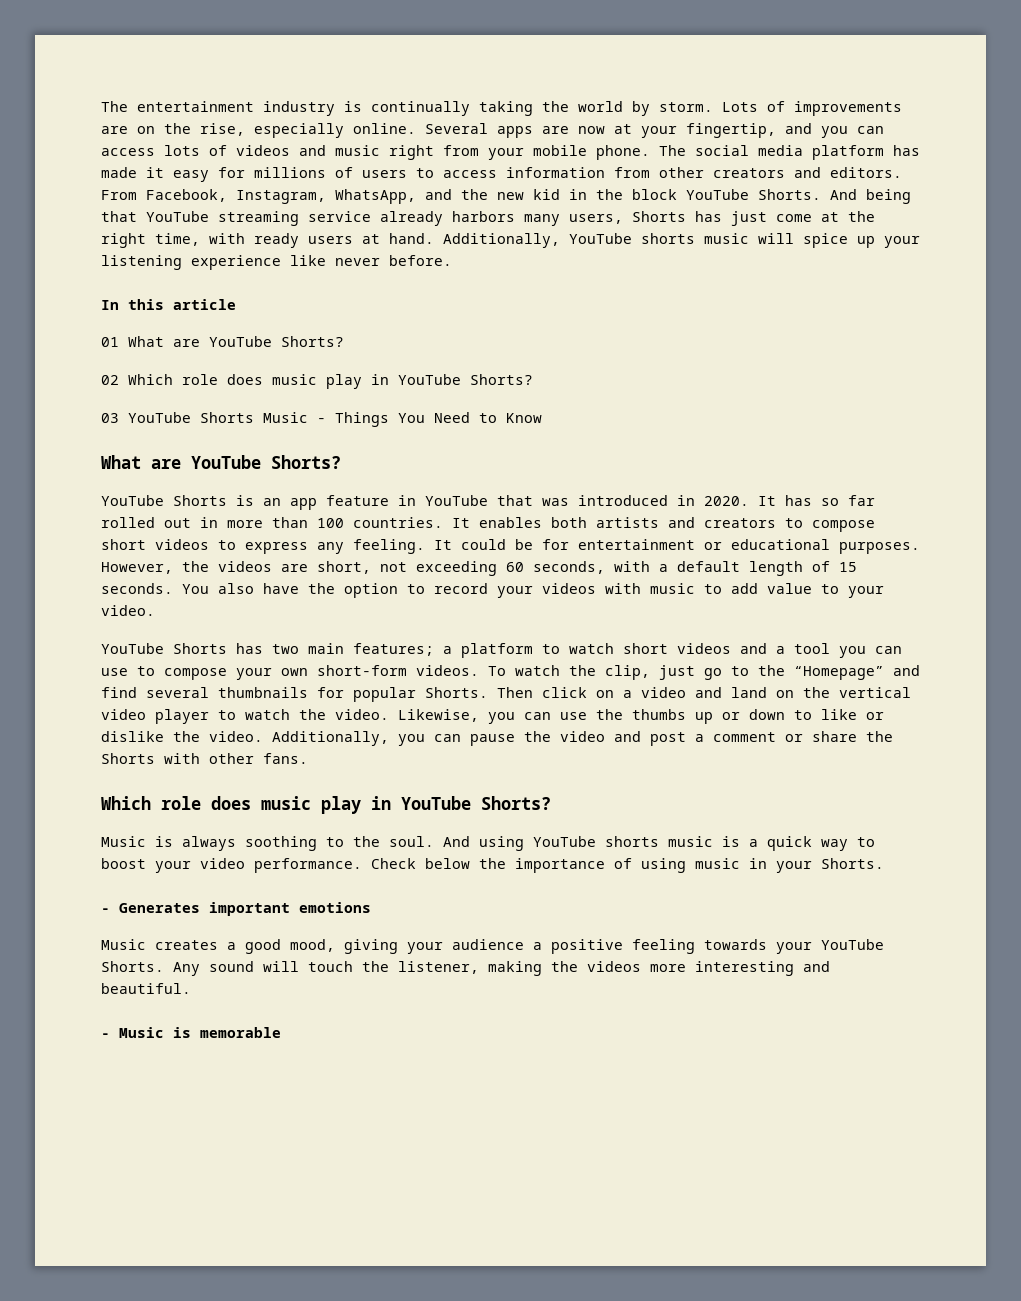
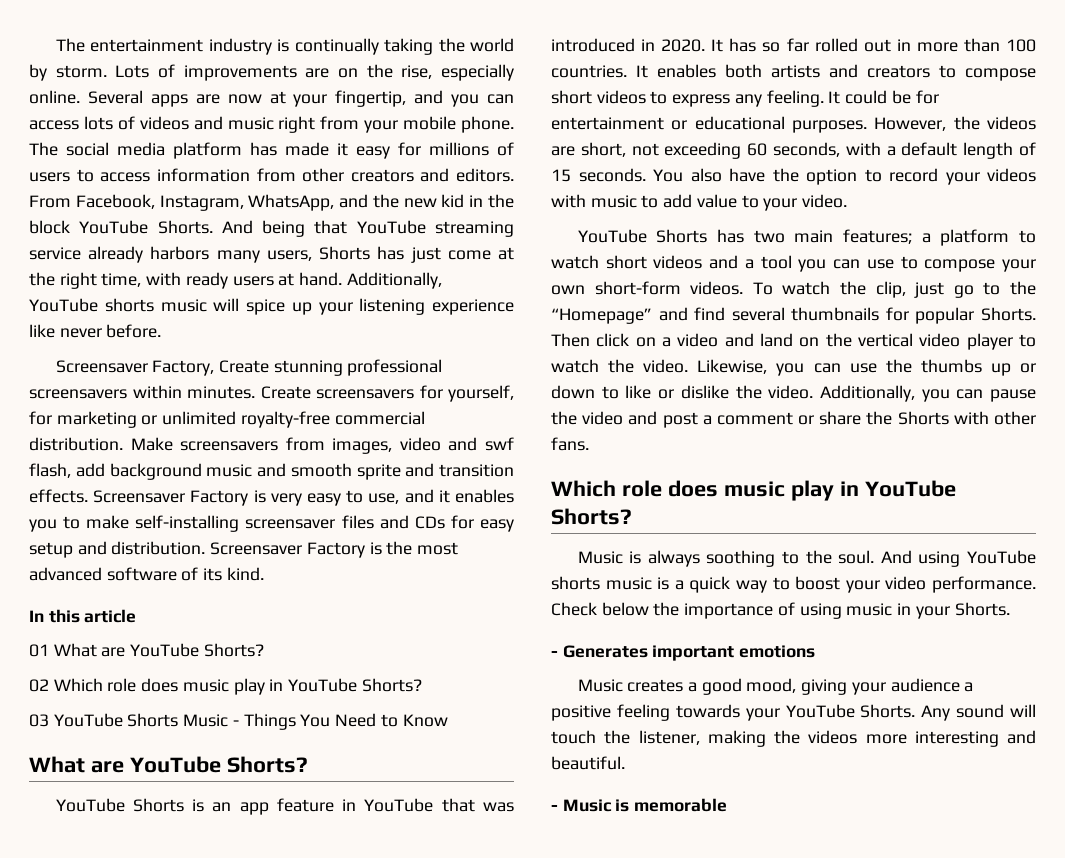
+ Screensaver Factory, Create stunning professional screensavers within minutes. Create screensavers for yourself, for marketing or unlimited royalty-free commercial distribution. Make screensavers from images, video and swf flash, add background music and smooth sprite and transition effects. Screensaver Factory is very easy to use, and it enables you to make self-installing screensaver files and CDs for easy setup and distribution. Screensaver Factory is the most advanced software of its kind.

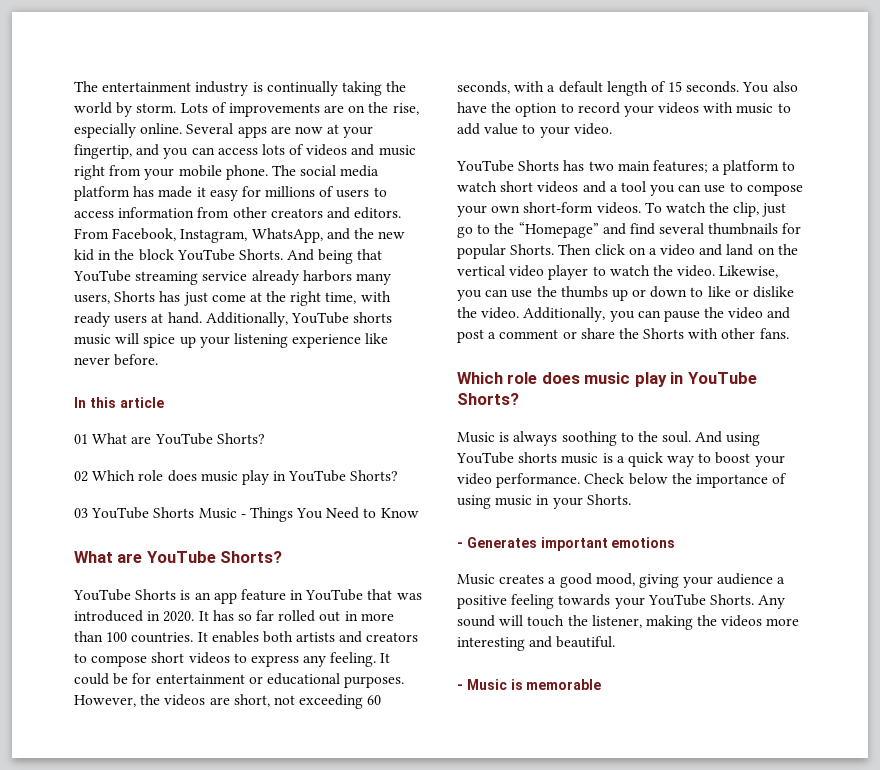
- Screensaver Factory, Create stunning professional screensavers within minutes. Create screensavers for yourself, for marketing or unlimited royalty-free commercial distribution. Make screensavers from images, video and swf flash, add background music and smooth sprite and transition effects. Screensaver Factory is very easy to use, and it enables you to make self-installing screensaver files and CDs for easy setup and distribution. Screensaver Factory is the most advanced software of its kind.

